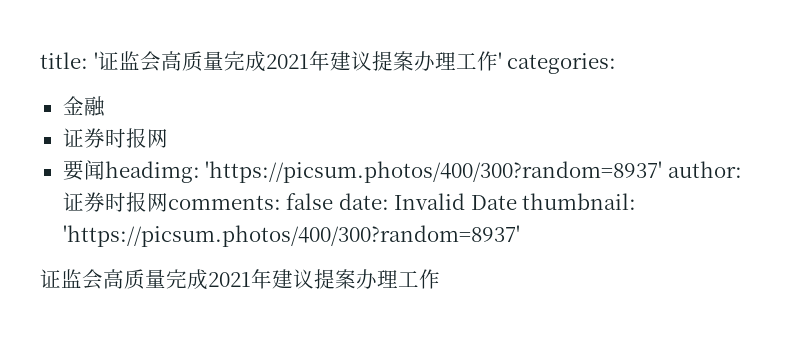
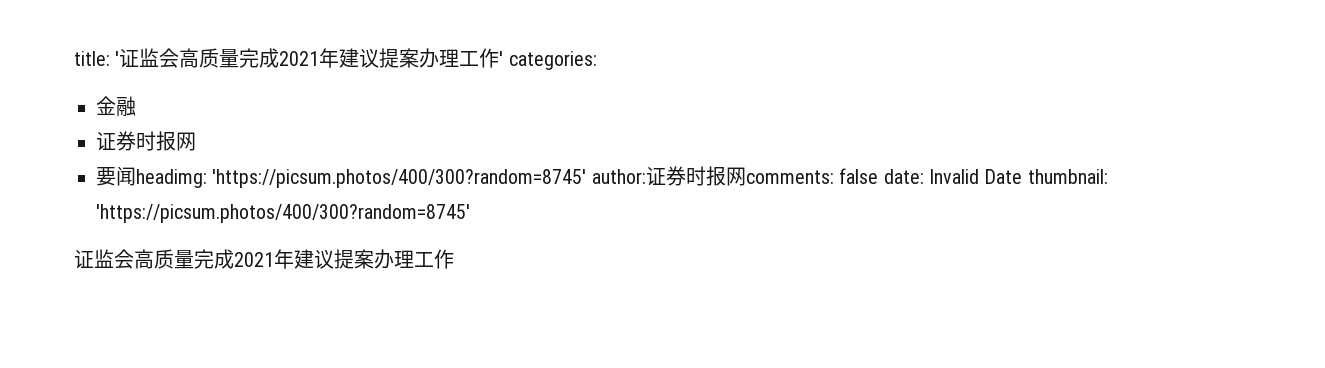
- 要闻headimg: 'https://picsum.photos/400/300?random=8937' author:证券时报网comments: false date: Invalid Date thumbnail: 'https://picsum.photos/400/300?random=8937'
+ 要闻headimg: 'https://picsum.photos/400/300?random=8745' author:证券时报网comments: false date: Invalid Date thumbnail: 'https://picsum.photos/400/300?random=8745'

